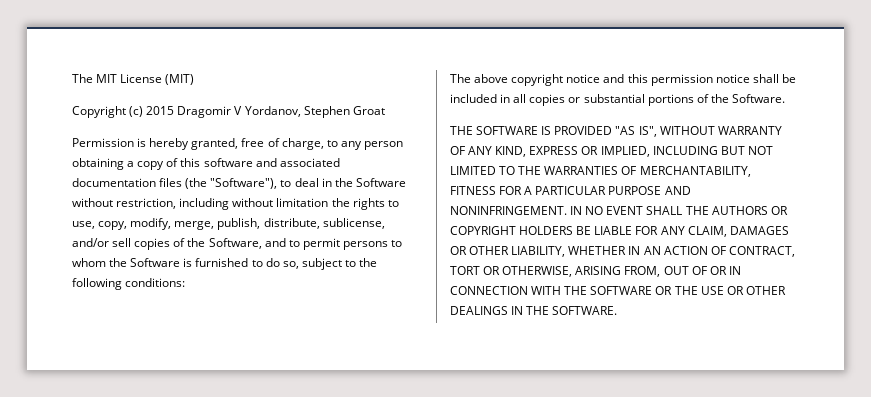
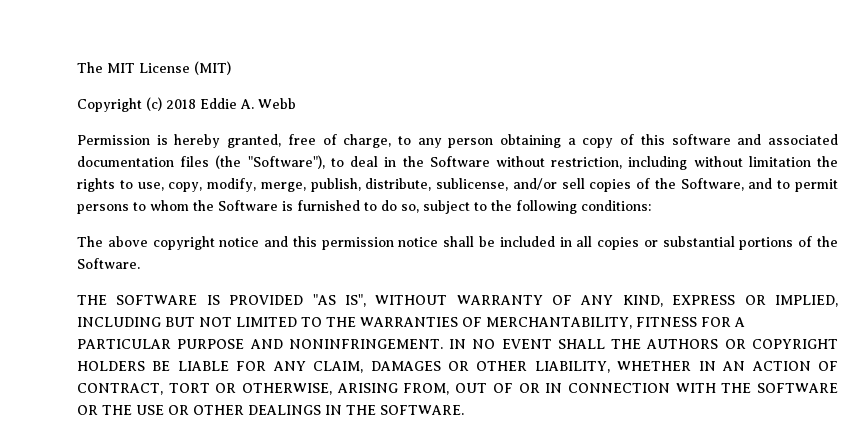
- Copyright (c) 2015 Dragomir V Yordanov, Stephen Groat
+ Copyright (c) 2018 Eddie A. Webb

